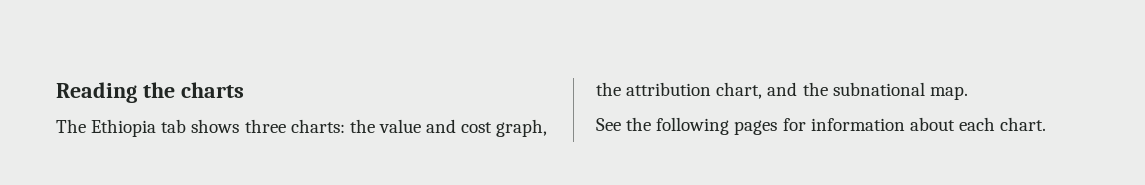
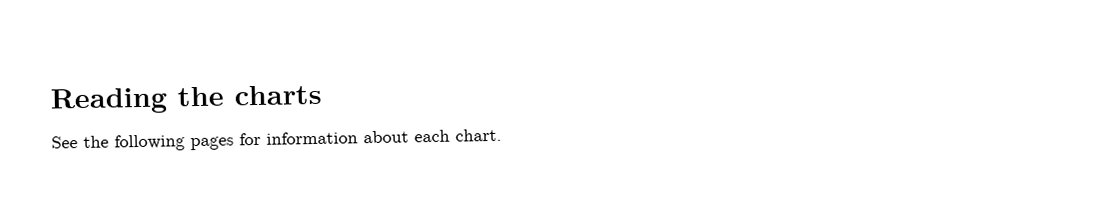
- The Ethiopia tab shows three charts: the value and cost graph, the attribution chart, and the subnational map.

